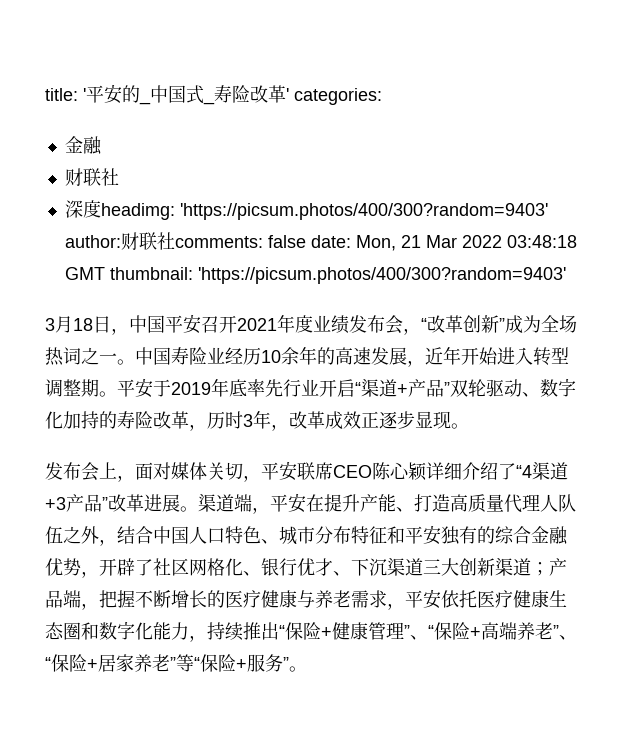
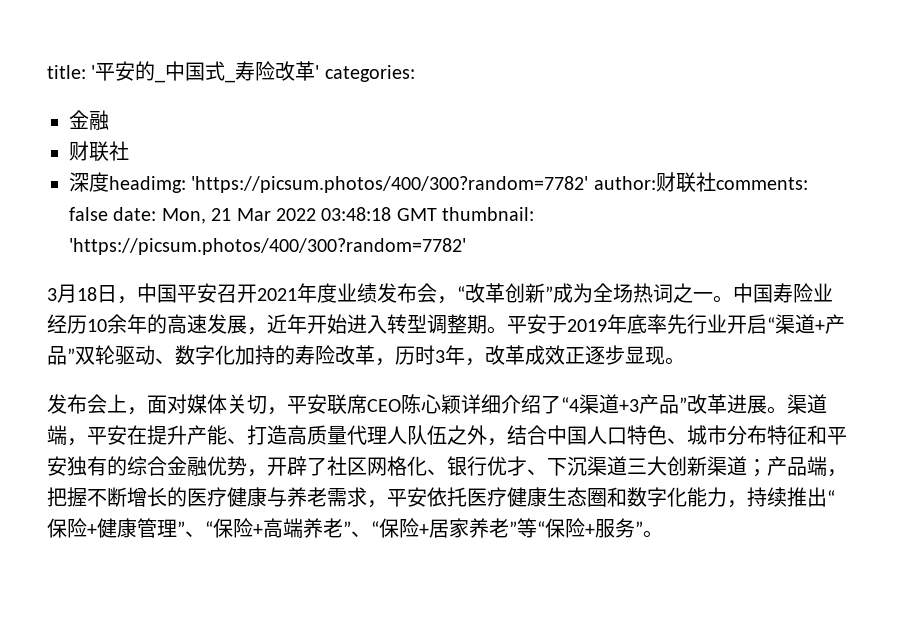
- 深度headimg: 'https://picsum.photos/400/300?random=9403' author:财联社comments: false date: Mon, 21 Mar 2022 03:48:18 GMT thumbnail: 'https://picsum.photos/400/300?random=9403'
+ 深度headimg: 'https://picsum.photos/400/300?random=7782' author:财联社comments: false date: Mon, 21 Mar 2022 03:48:18 GMT thumbnail: 'https://picsum.photos/400/300?random=7782'

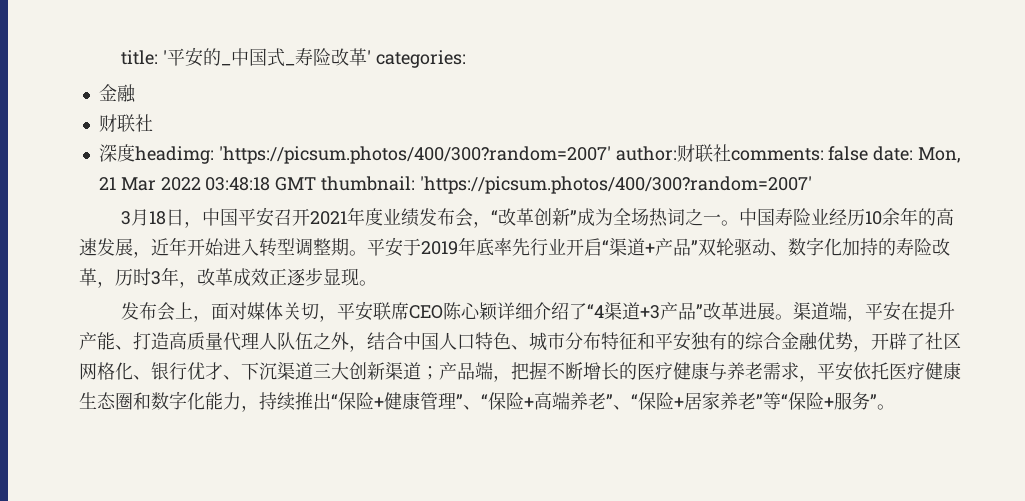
- 深度headimg: 'https://picsum.photos/400/300?random=7782' author:财联社comments: false date: Mon, 21 Mar 2022 03:48:18 GMT thumbnail: 'https://picsum.photos/400/300?random=7782'
+ 深度headimg: 'https://picsum.photos/400/300?random=2007' author:财联社comments: false date: Mon, 21 Mar 2022 03:48:18 GMT thumbnail: 'https://picsum.photos/400/300?random=2007'

